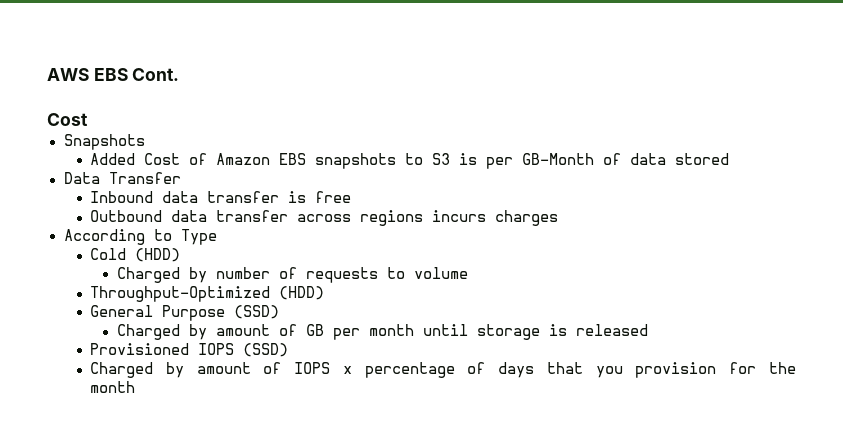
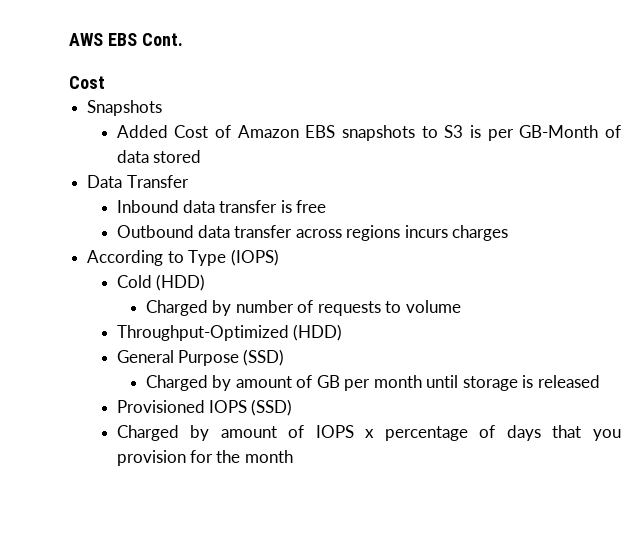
- According to Type
+ According to Type (IOPS)

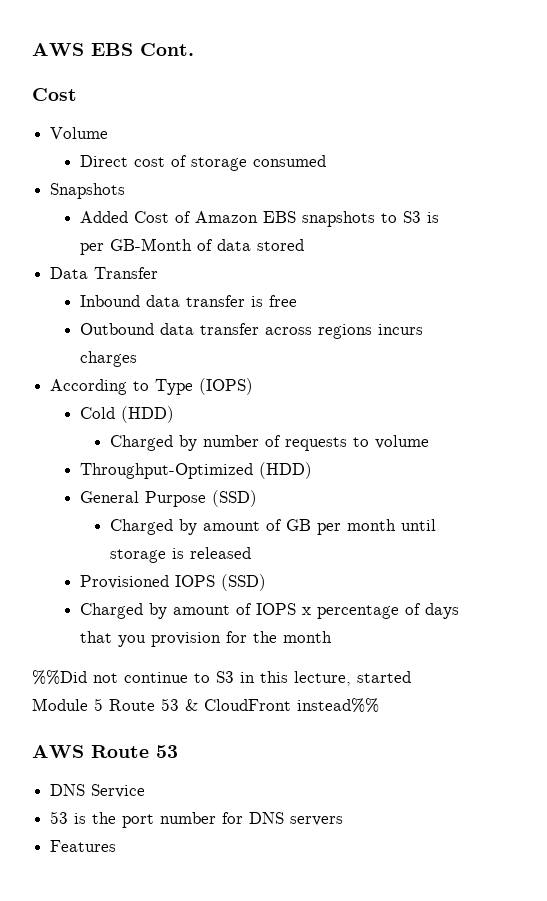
+ Volume
+ Direct cost of storage consumed
+ %%Did not continue to S3 in this lecture, started Module 5 Route 53 & CloudFront instead%%
+ AWS Route 53
+ DNS Service
+ 53 is the port number for DNS servers
+ Features

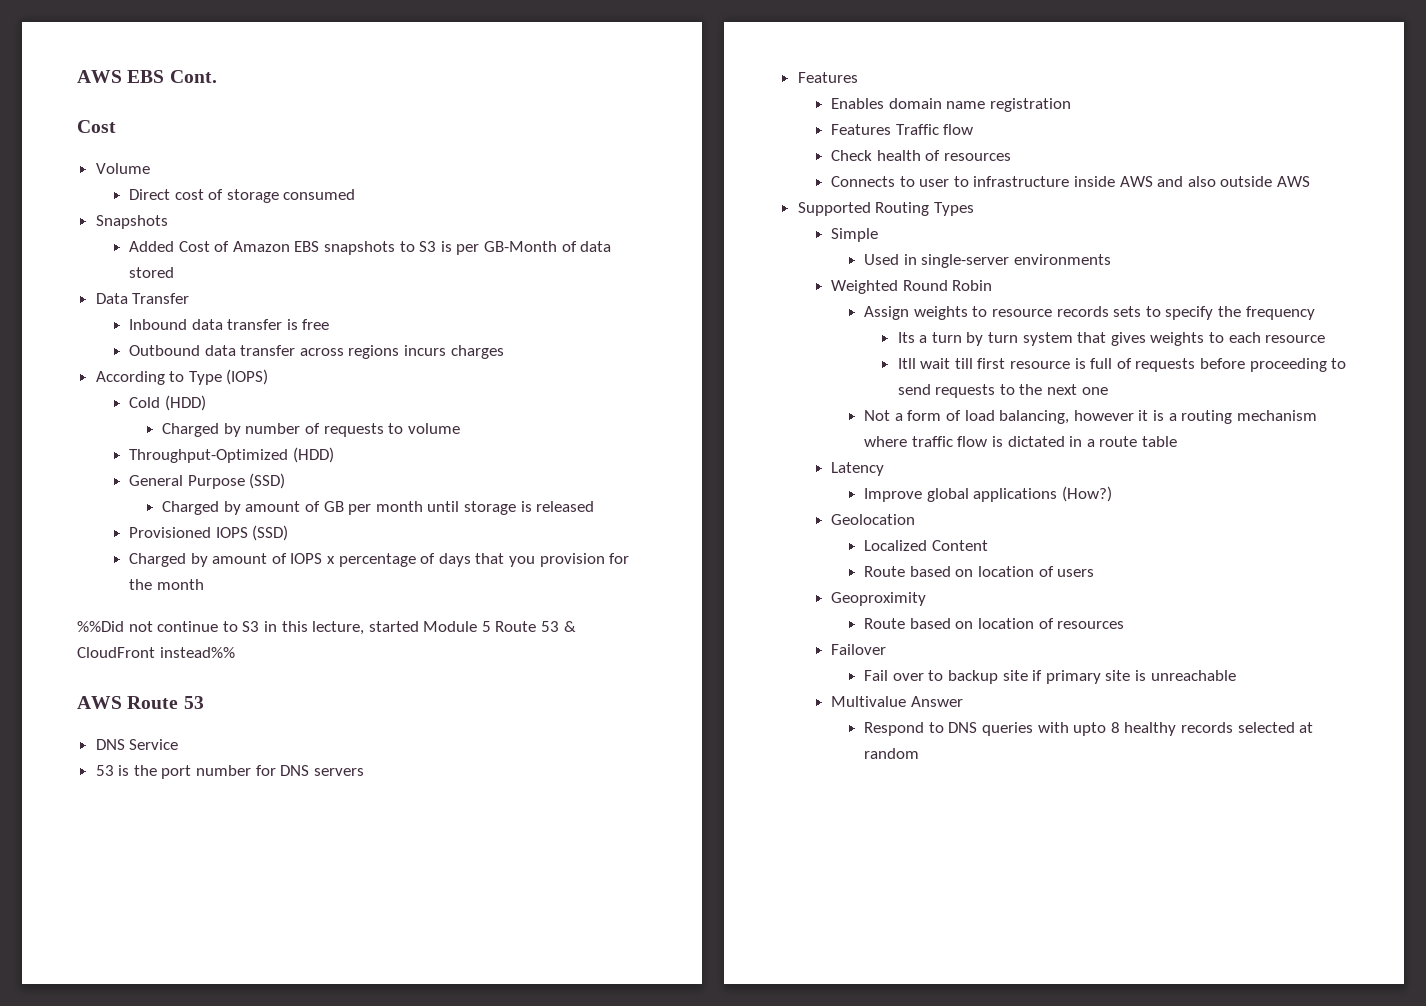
+ Enables domain name registration
+ Features Traffic flow
+ Check health of resources
+ Connects to user to infrastructure inside AWS and also outside AWS
+ Supported Routing Types
+ Simple
+ Used in single-server environments
+ Weighted Round Robin
+ Assign weights to resource records sets to specify the frequency
+ Its a turn by turn system that gives weights to each resource
+ Itll wait till first resource is full of requests before proceeding to send requests to the next one
+ Not a form of load balancing, however it is a routing mechanism where traffic flow is dictated in a route table
+ Latency
+ Improve global applications (How?)
+ Geolocation
+ Localized Content
+ Route based on location of users
+ Geoproximity
+ Route based on location of resources
+ Failover
+ Fail over to backup site if primary site is unreachable
+ Multivalue Answer
+ Respond to DNS queries with upto 8 healthy records selected at random

